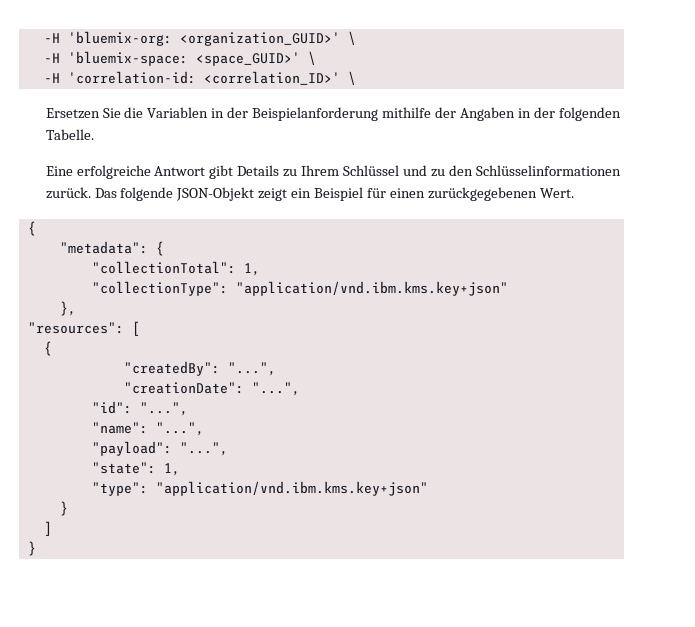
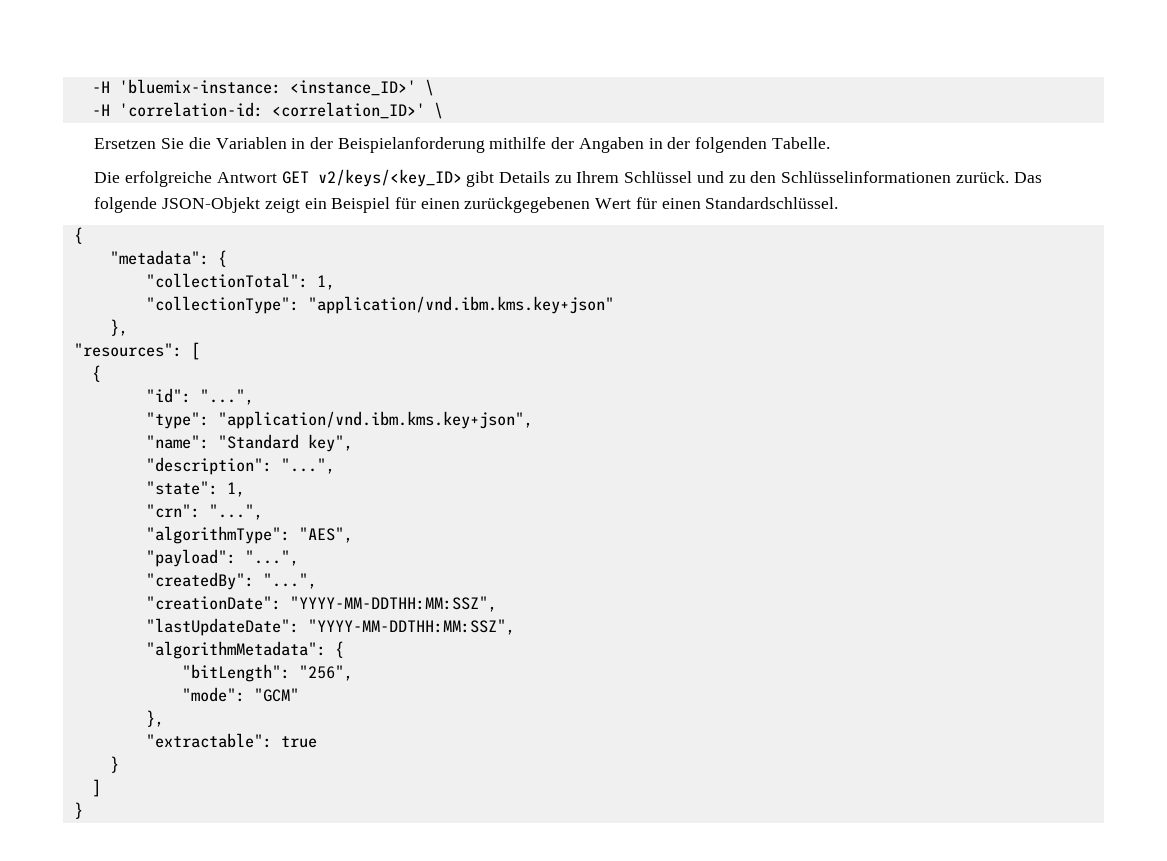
- -H 'bluemix-org: <organization_GUID>' \
- -H 'bluemix-space: <space_GUID>' \
+ -H 'bluemix-instance: <instance_ID>' \
- Eine erfolgreiche Antwort gibt Details zu Ihrem Schlüssel und zu den Schlüsselinformationen zurück.
+ Die erfolgreiche Antwort GET v2/keys/<key_ID> gibt Details zu Ihrem Schlüssel und zu den Schlüsselinformationen zurück.
- Das folgende JSON-Objekt zeigt ein Beispiel für einen zurückgegebenen Wert.
+ Das folgende JSON-Objekt zeigt ein Beispiel für einen zurückgegebenen Wert für einen Standardschlüssel.
- "createdBy": "...",
- "creationDate": "...",
+ "type": "application/vnd.ibm.kms.key+json",
- "name": "...",
- "payload": "...",
+ "name": "Standard key",
+ "description": "...",
- "type": "application/vnd.ibm.kms.key+json"
+ "crn": "...",
+ "algorithmType": "AES",
+ "payload": "...",
+ "createdBy": "...",
+ "creationDate": "YYYY-MM-DDTHH:MM:SSZ",
+ "lastUpdateDate": "YYYY-MM-DDTHH:MM:SSZ",
+ "algorithmMetadata": {
+ "bitLength": "256",
+ "mode": "GCM"
+ },
+ "extractable": true

